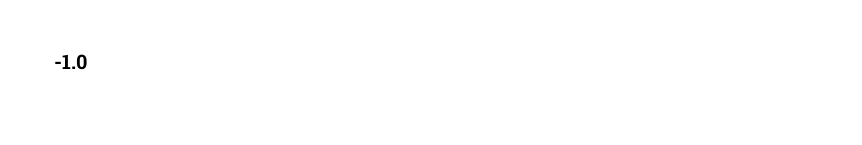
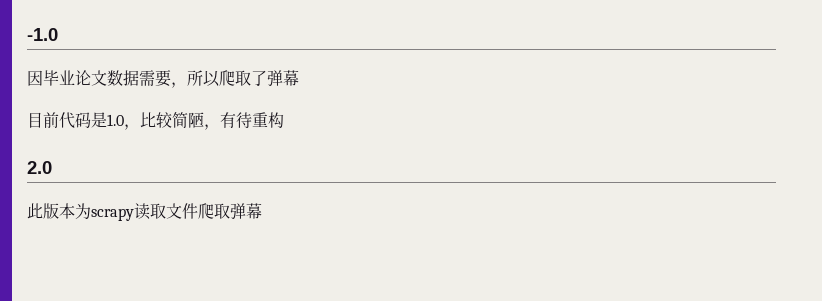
+ 因毕业论文数据需要，所以爬取了弹幕
+ 目前代码是1.0，比较简陋，有待重构
+ 2.0
+ 此版本为scrapy读取文件爬取弹幕

